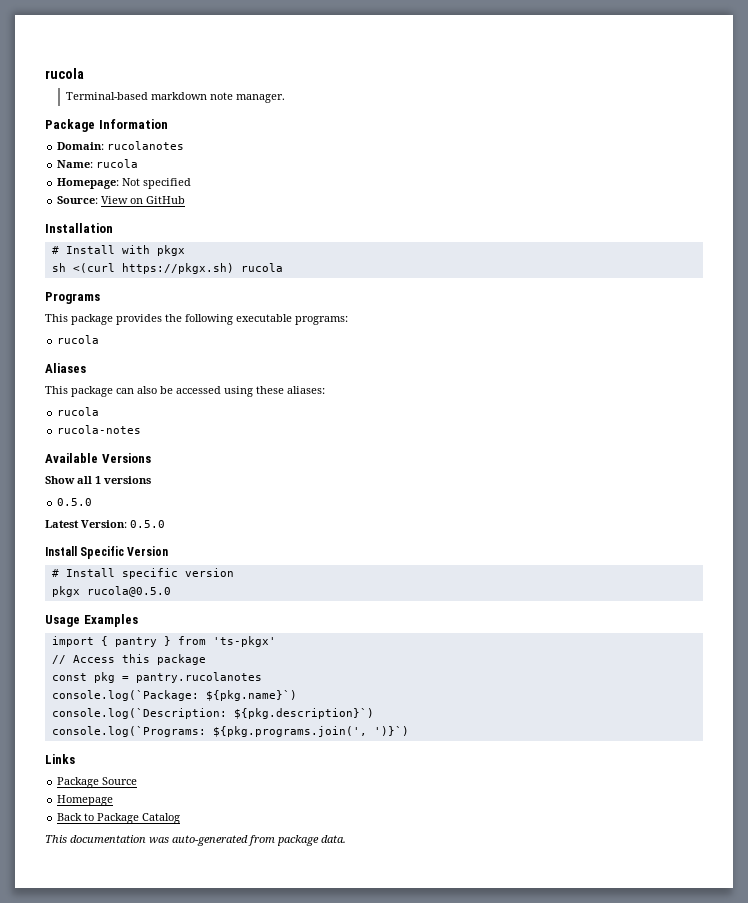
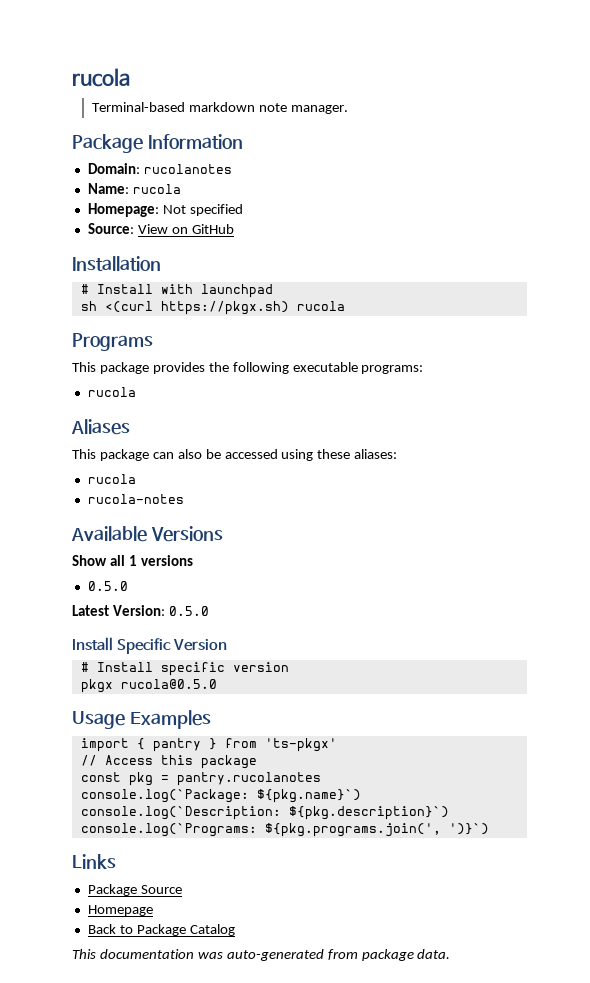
- # Install with pkgx
+ # Install with launchpad

